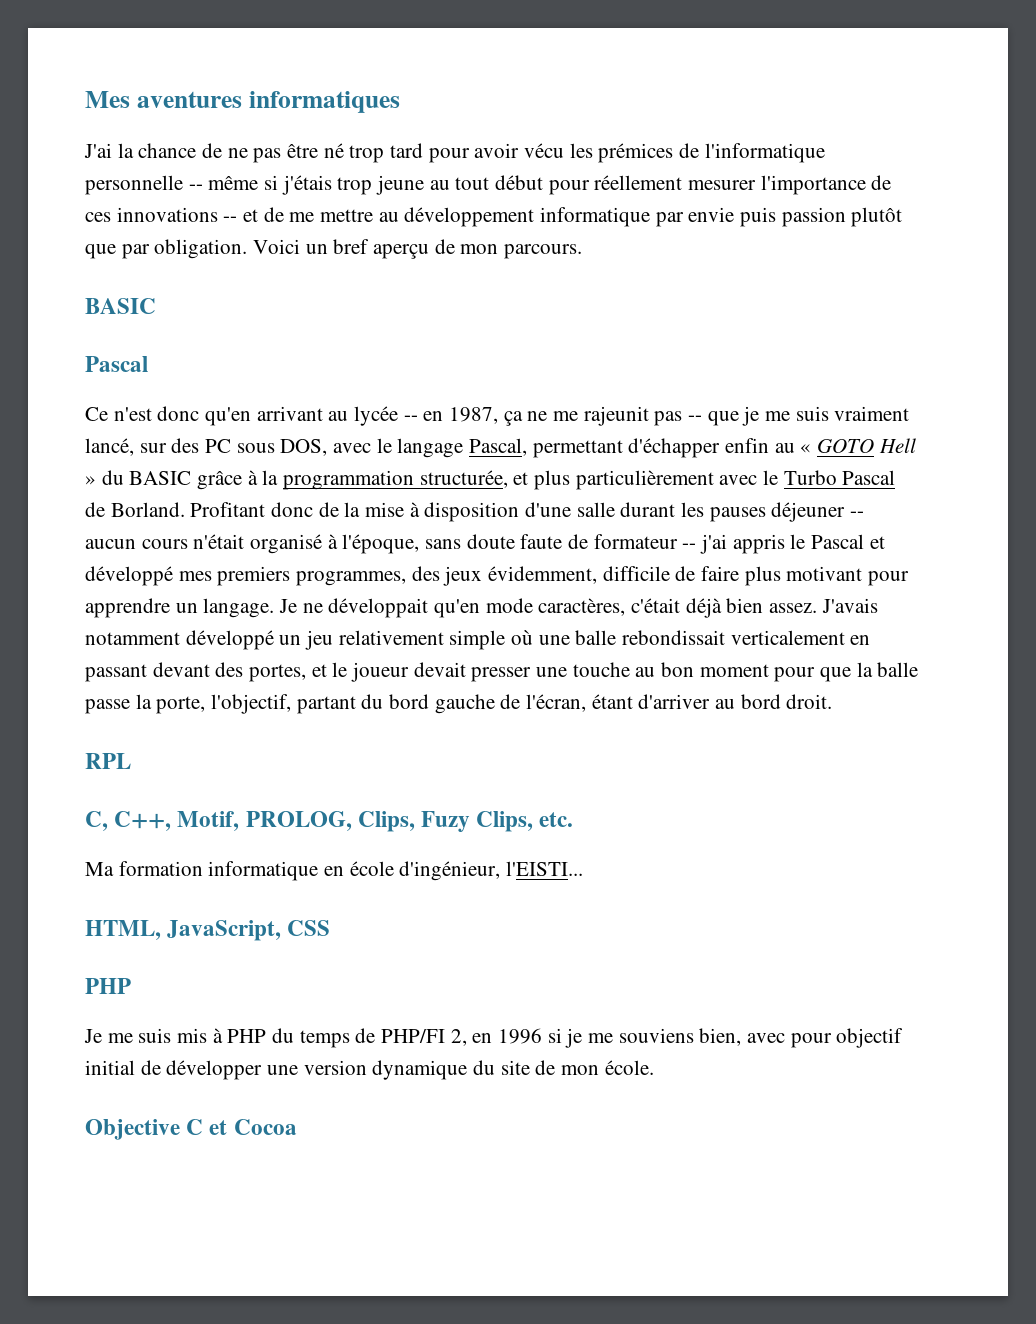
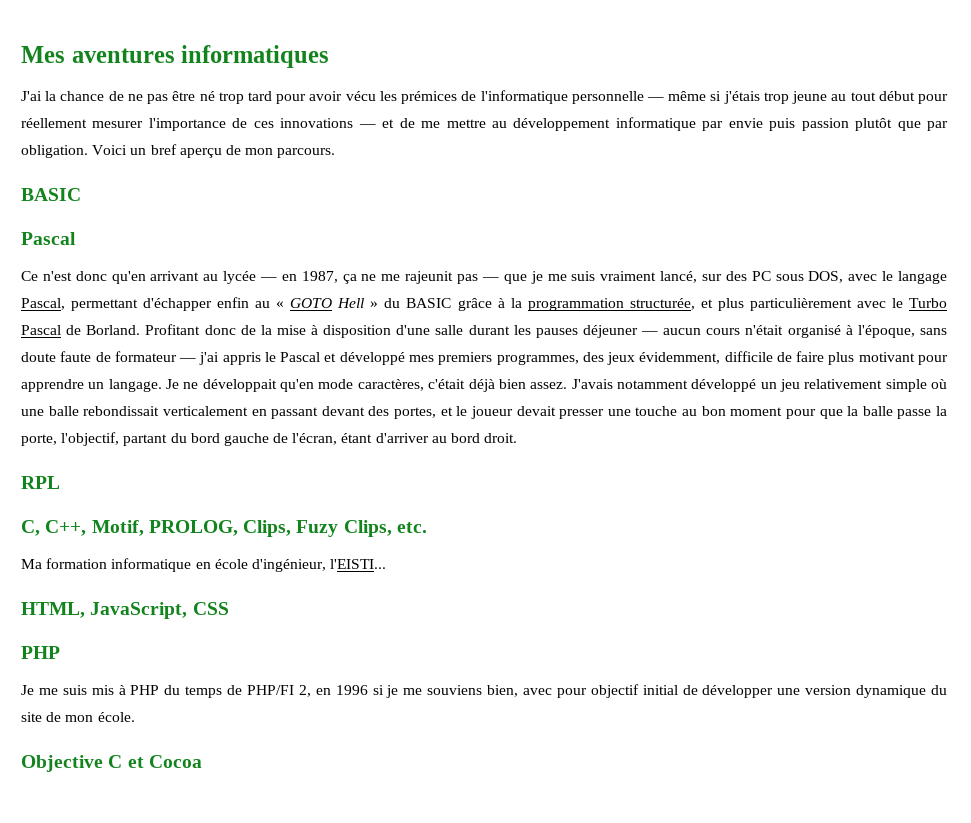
- J'ai la chance de ne pas être né trop tard pour avoir vécu les prémices de l'informatique personnelle -- même si j'étais trop jeune au tout début pour réellement mesurer l'importance de ces innovations -- et de me mettre au développement informatique par envie puis passion plutôt que par obligation.
+ J'ai la chance de ne pas être né trop tard pour avoir vécu les prémices de l'informatique personnelle — même si j'étais trop jeune au tout début pour réellement mesurer l'importance de ces innovations — et de me mettre au développement informatique par envie puis passion plutôt que par obligation.
- Ce n'est donc qu'en arrivant au lycée -- en 1987, ça ne me rajeunit pas -- que je me suis vraiment lancé, sur des PC sous DOS, avec le langage Pascal, permettant d'échapper enfin au « GOTO Hell » du BASIC grâce à la programmation structurée, et plus particulièrement avec le Turbo Pascal de Borland.
+ Ce n'est donc qu'en arrivant au lycée — en 1987, ça ne me rajeunit pas — que je me suis vraiment lancé, sur des PC sous DOS, avec le langage Pascal, permettant d'échapper enfin au « GOTO Hell » du BASIC grâce à la programmation structurée, et plus particulièrement avec le Turbo Pascal de Borland.
- Profitant donc de la mise à disposition d'une salle durant les pauses déjeuner -- aucun cours n'était organisé à l'époque, sans doute faute de formateur -- j'ai appris le Pascal et développé mes premiers programmes, des jeux évidemment, difficile de faire plus motivant pour apprendre un langage.
+ Profitant donc de la mise à disposition d'une salle durant les pauses déjeuner — aucun cours n'était organisé à l'époque, sans doute faute de formateur — j'ai appris le Pascal et développé mes premiers programmes, des jeux évidemment, difficile de faire plus motivant pour apprendre un langage.

